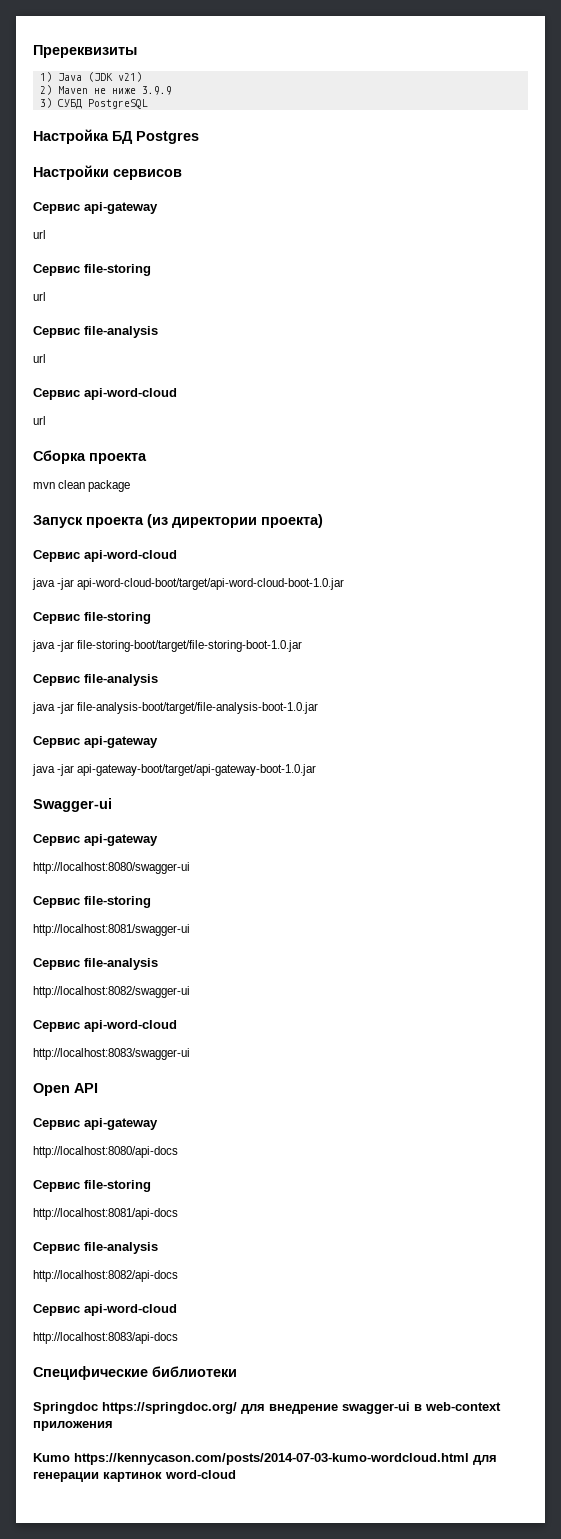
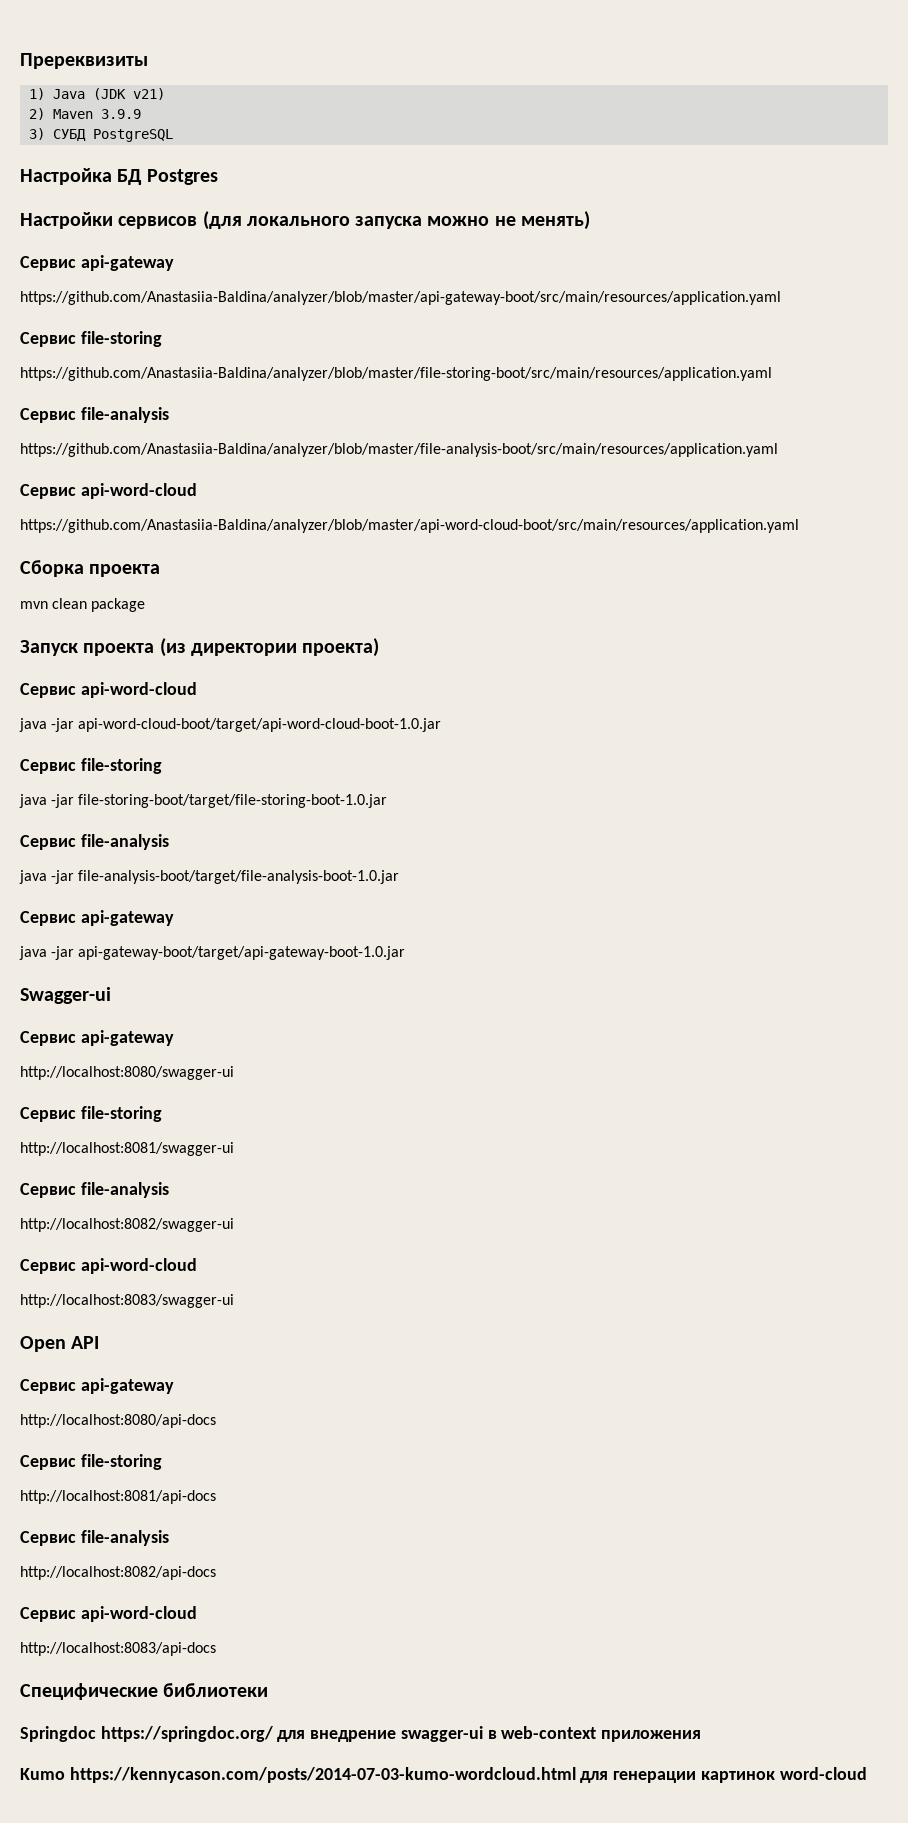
- 2) Maven не ниже 3.9.9
+ 2) Maven 3.9.9
- Настройки сервисов
+ Настройки сервисов (для локального запуска можно не менять)
  Сервис api-gateway
- url
+ https://github.com/Anastasiia-Baldina/analyzer/blob/master/api-gateway-boot/src/main/resources/application.yaml
  Сервис file-storing
- url
+ https://github.com/Anastasiia-Baldina/analyzer/blob/master/file-storing-boot/src/main/resources/application.yaml
  Сервис file-analysis
- url
+ https://github.com/Anastasiia-Baldina/analyzer/blob/master/file-analysis-boot/src/main/resources/application.yaml
  Сервис api-word-cloud
- url
+ https://github.com/Anastasiia-Baldina/analyzer/blob/master/api-word-cloud-boot/src/main/resources/application.yaml

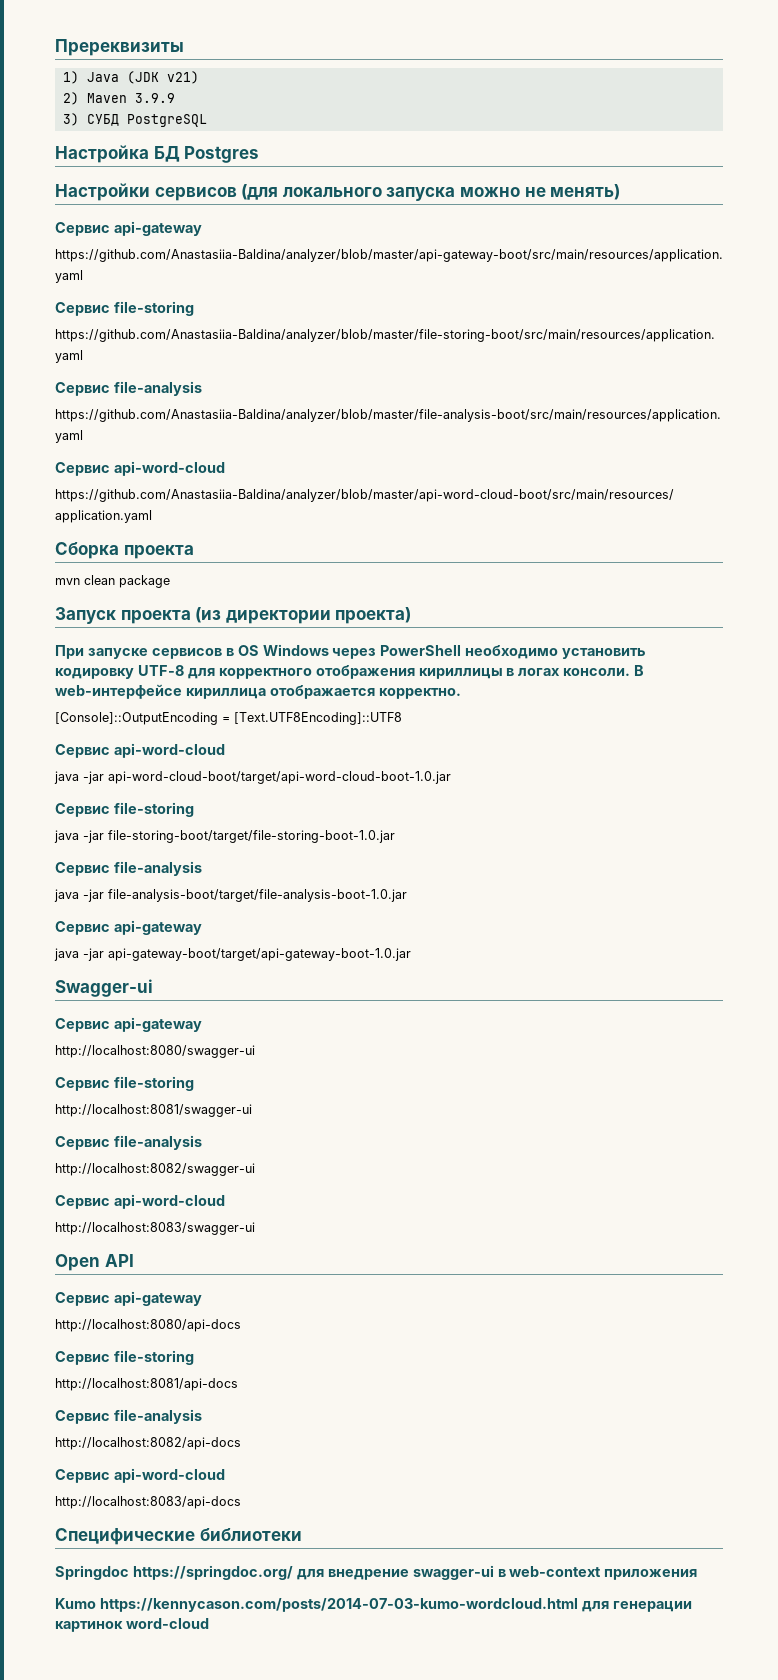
+ При запуске сервисов в OS Windows через PowerShell необходимо установить кодировку UTF-8 для корректного отображения кириллицы в логах консоли. В web-интерфейсе кириллица отображается корректно.
+ [Console]::OutputEncoding = [Text.UTF8Encoding]::UTF8

